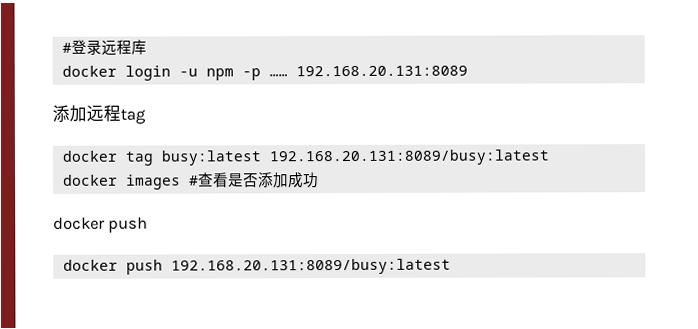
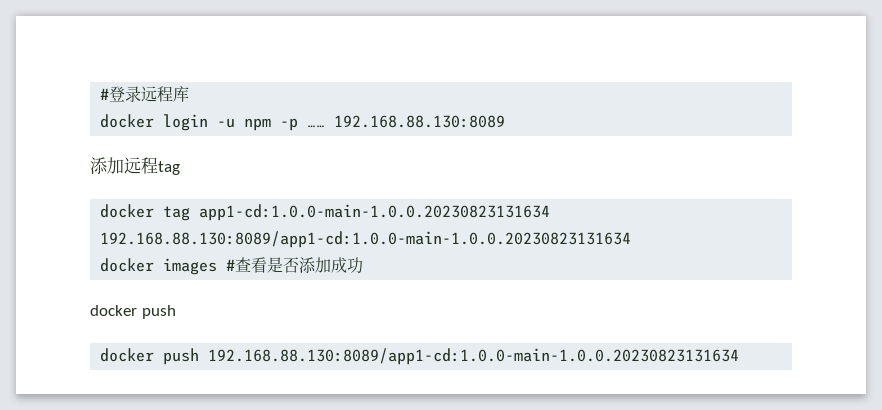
- 192.168.20.131:8089
+ 192.168.88.130:8089
- docker tag busy:latest 192.168.20.131:8089/busy:latest
+ docker tag app1-cd:1.0.0-main-1.0.0.20230823131634 192.168.88.130:8089/app1-cd:1.0.0-main-1.0.0.20230823131634
- docker push 192.168.20.131:8089/busy:latest
+ docker push 192.168.88.130:8089/app1-cd:1.0.0-main-1.0.0.20230823131634

